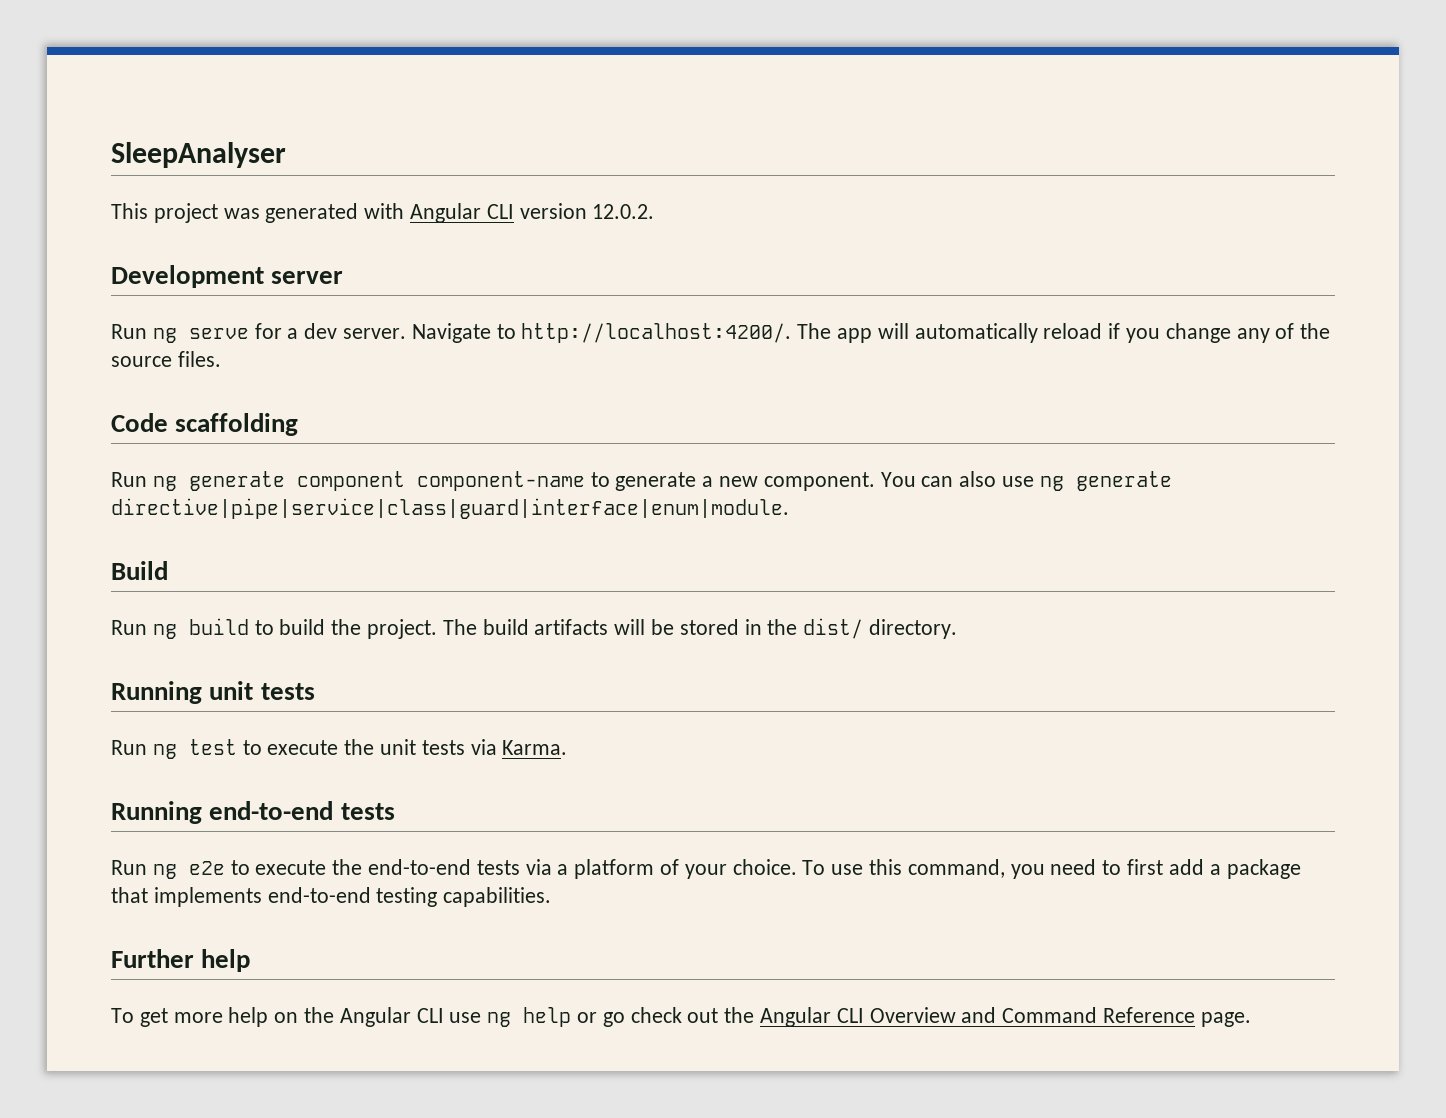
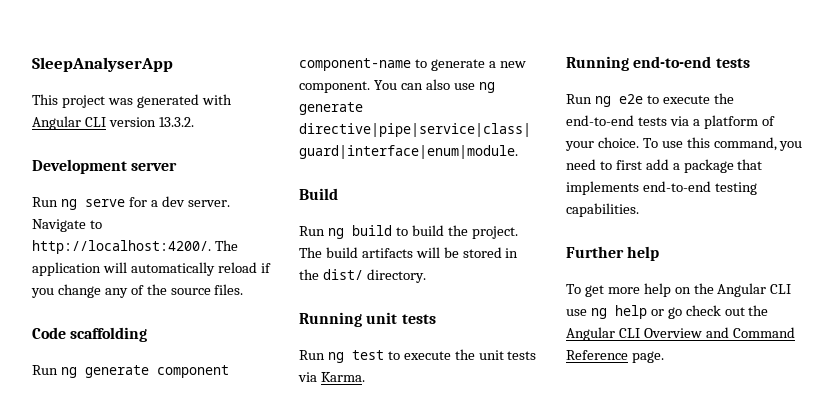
- SleepAnalyser
+ SleepAnalyserApp
- This project was generated with Angular CLI version 12.0.2.
+ This project was generated with Angular CLI version 13.3.2.
- The app will automatically reload if you change any of the source files.
+ The application will automatically reload if you change any of the source files.

